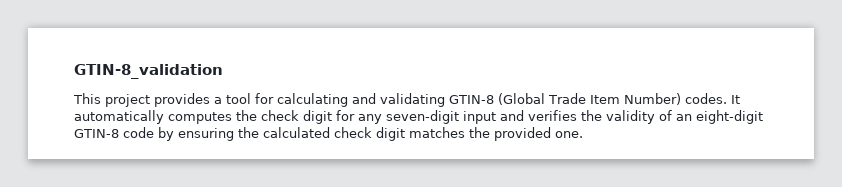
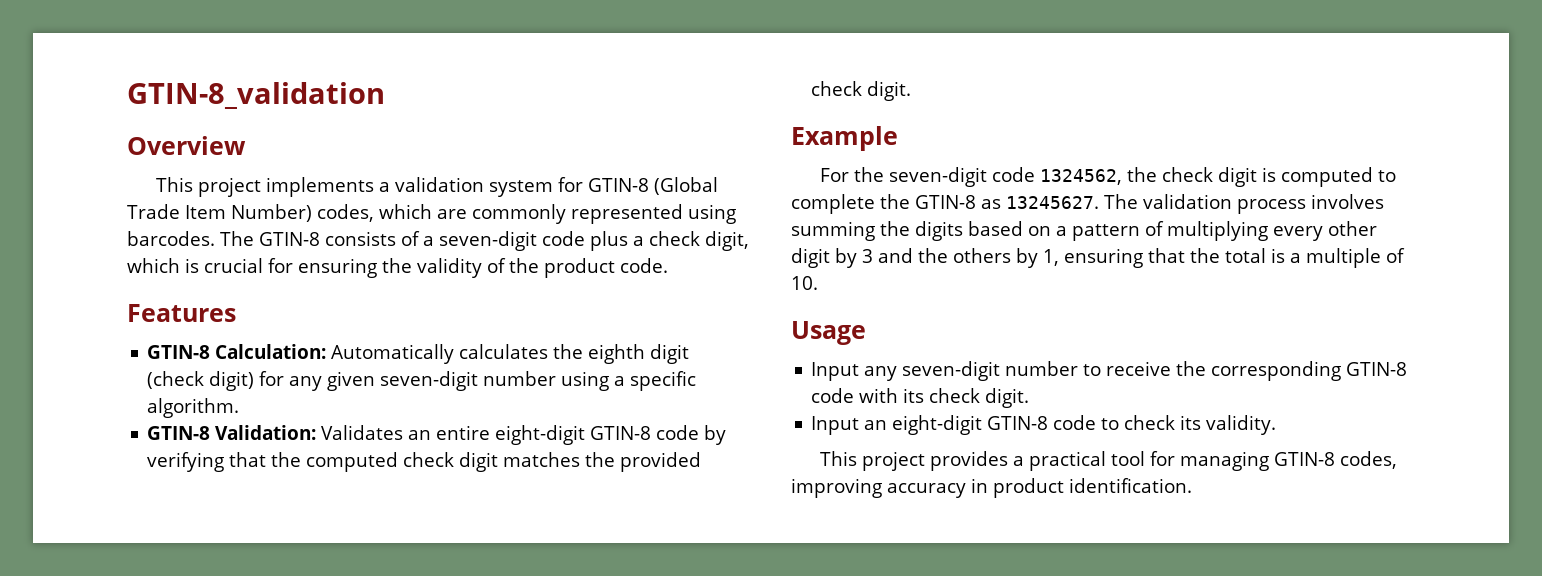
+ Overview
+ This project implements a validation system for GTIN-8 (Global Trade Item Number) codes, which are commonly represented using barcodes. The GTIN-8 consists of a seven-digit code plus a check digit, which is crucial for ensuring the validity of the product code.
+ Features
+ GTIN-8 Calculation: Automatically calculates the eighth digit (check digit) for any given seven-digit number using a specific algorithm.
+ GTIN-8 Validation: Validates an entire eight-digit GTIN-8 code by verifying that the computed check digit matches the provided check digit.
+ Example
+ For the seven-digit code 1324562, the check digit is computed to complete the GTIN-8 as 13245627. The validation process involves summing the digits based on a pattern of multiplying every other digit by 3 and the others by 1, ensuring that the total is a multiple of 10.
+ Usage
+ Input any seven-digit number to receive the corresponding GTIN-8 code with its check digit.
+ Input an eight-digit GTIN-8 code to check its validity.
- This project provides a tool for calculating and validating GTIN-8 (Global Trade Item Number) codes. It automatically computes the check digit for any seven-digit input and verifies the validity of an eight-digit GTIN-8 code by ensuring the calculated check digit matches the provided one.
+ This project provides a practical tool for managing GTIN-8 codes, improving accuracy in product identification.

